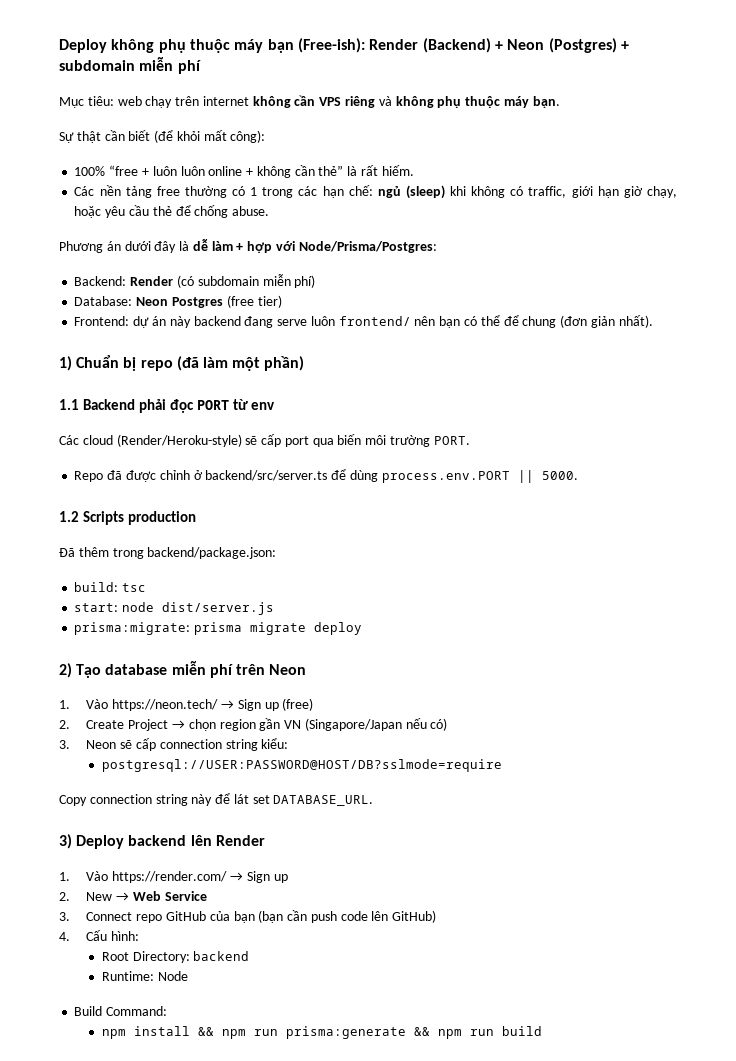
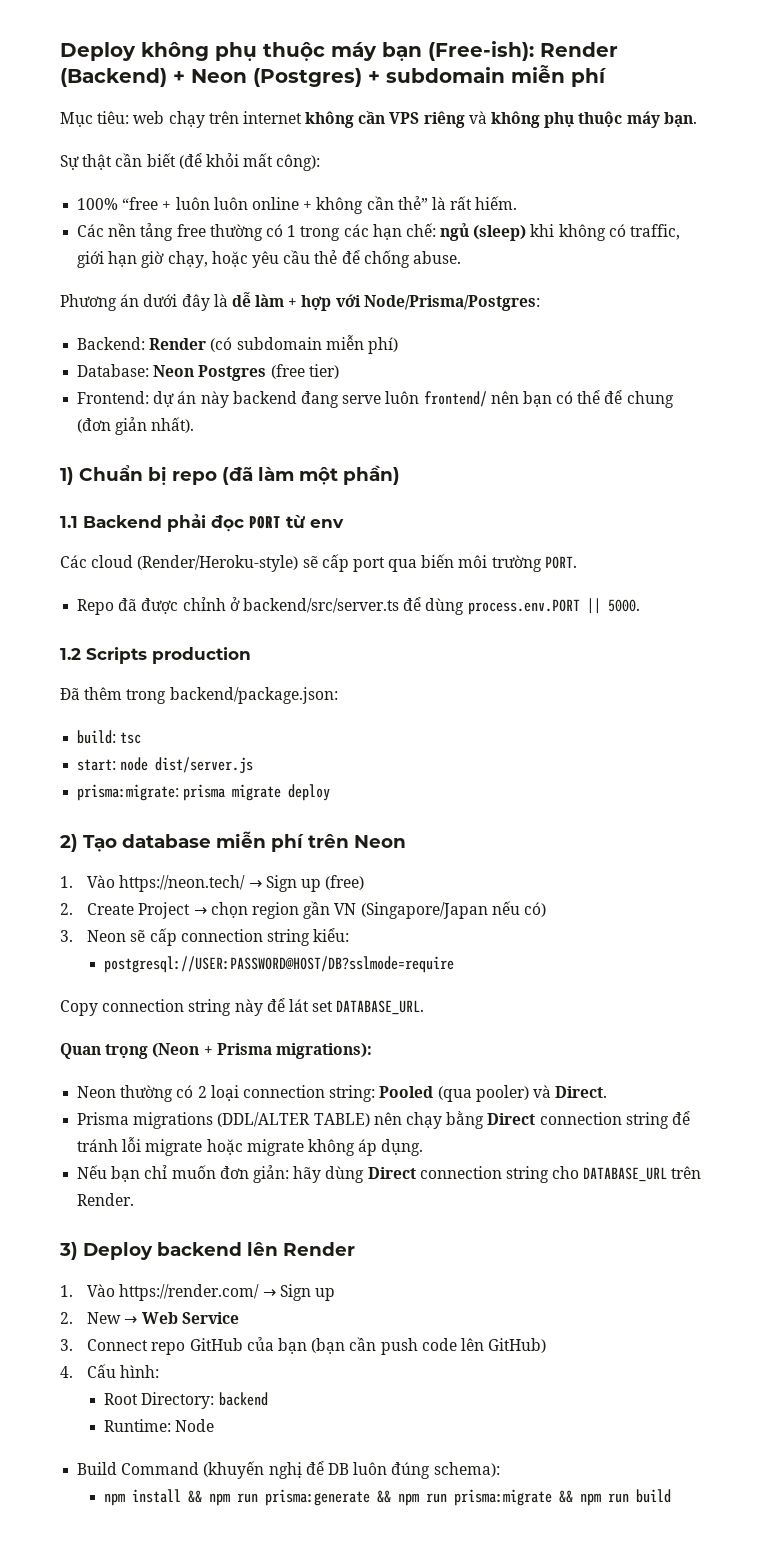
+ Quan trọng (Neon + Prisma migrations):
+ Neon thường có 2 loại connection string: Pooled (qua pooler) và Direct.
+ Prisma migrations (DDL/ALTER TABLE) nên chạy bằng Direct connection string để tránh lỗi migrate hoặc migrate không áp dụng.
+ Nếu bạn chỉ muốn đơn giản: hãy dùng Direct connection string cho DATABASE_URL trên Render.
- Build Command:
+ Build Command (khuyến nghị để DB luôn đúng schema):
- npm install && npm run prisma:generate && npm run build
+ npm install && npm run prisma:generate && npm run prisma:migrate && npm run build

